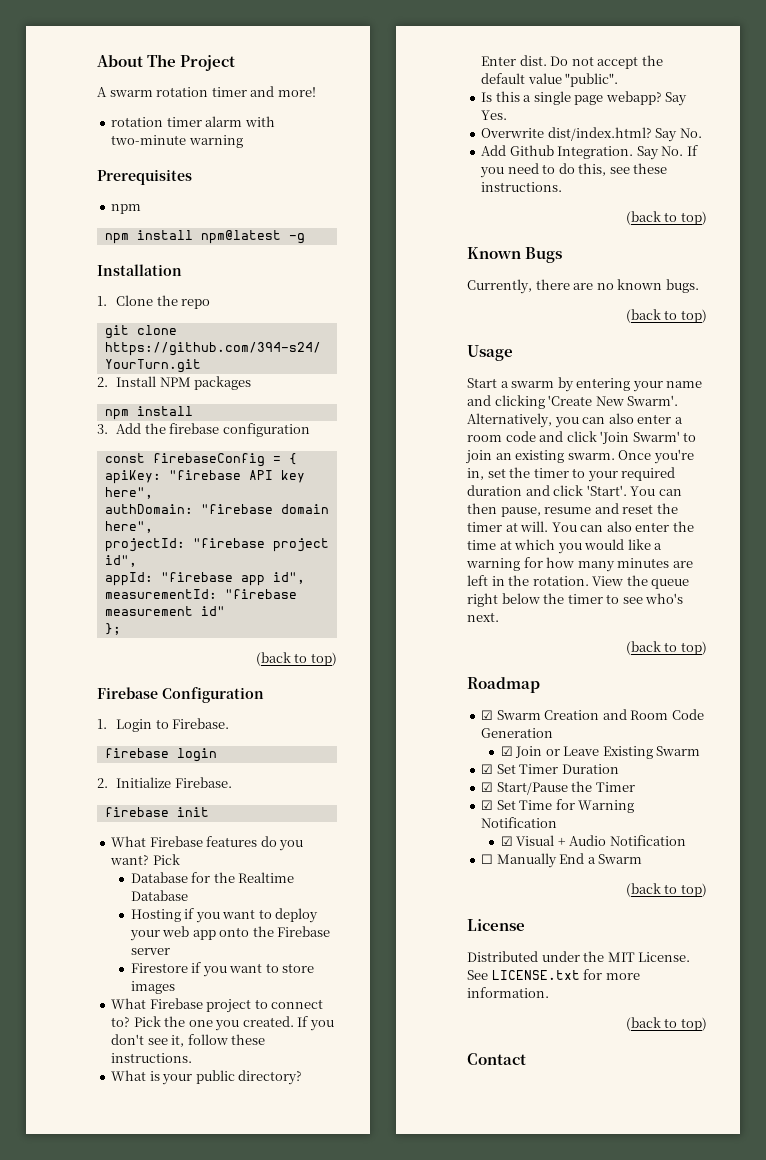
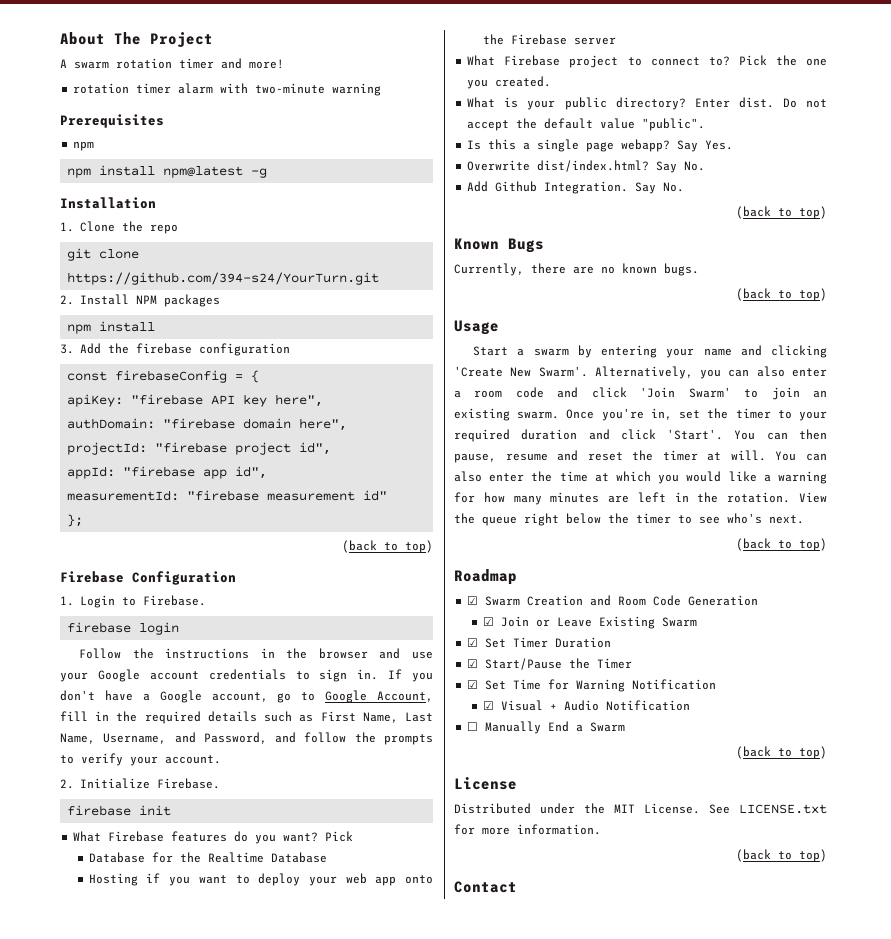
+ Follow the instructions in the browser and use your Google account credentials to sign in. If you don't have a Google account, go to Google Account, fill in the required details such as First Name, Last Name, Username, and Password, and follow the prompts to verify your account.
- Firestore if you want to store images
- If you don't see it, follow these instructions.
- Add Github Integration. Say No. If you need to do this, see these instructions.
+ Add Github Integration. Say No.

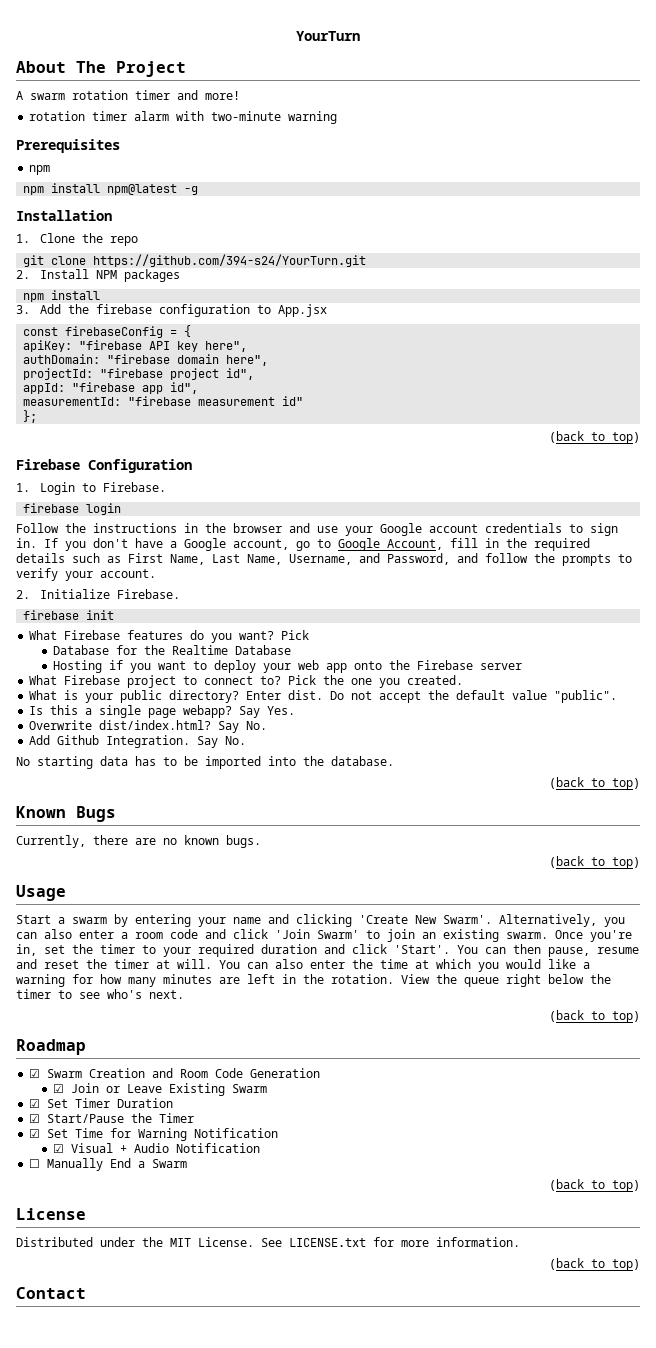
+ YourTurn
- 3. Add the firebase configuration
+ 3. Add the firebase configuration to App.jsx
+ No starting data has to be imported into the database.

